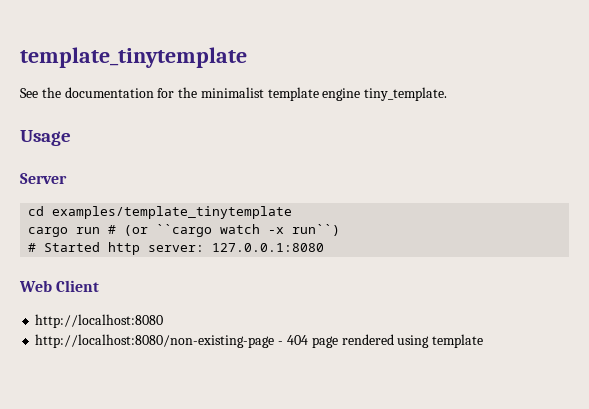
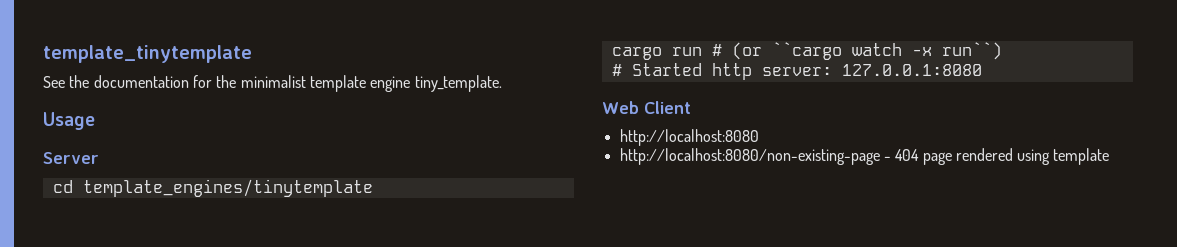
- cd examples/template_tinytemplate
+ cd template_engines/tinytemplate

